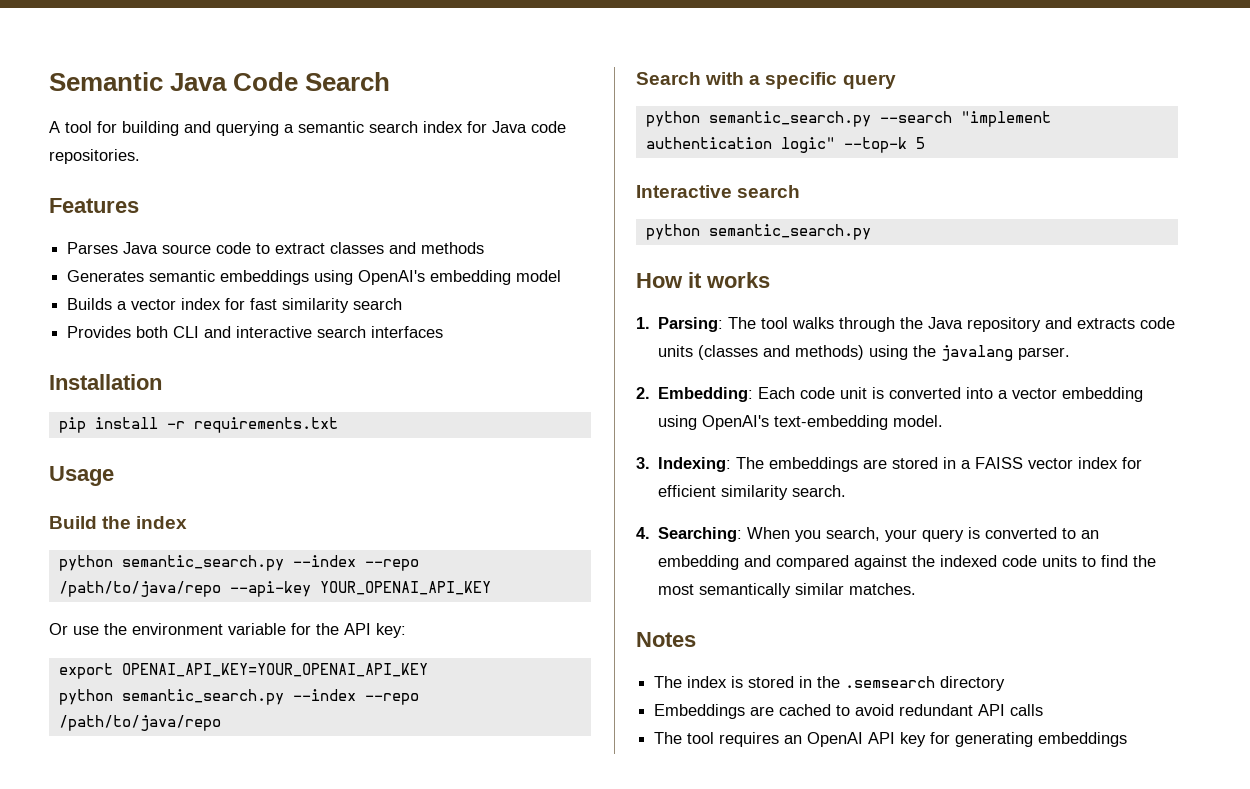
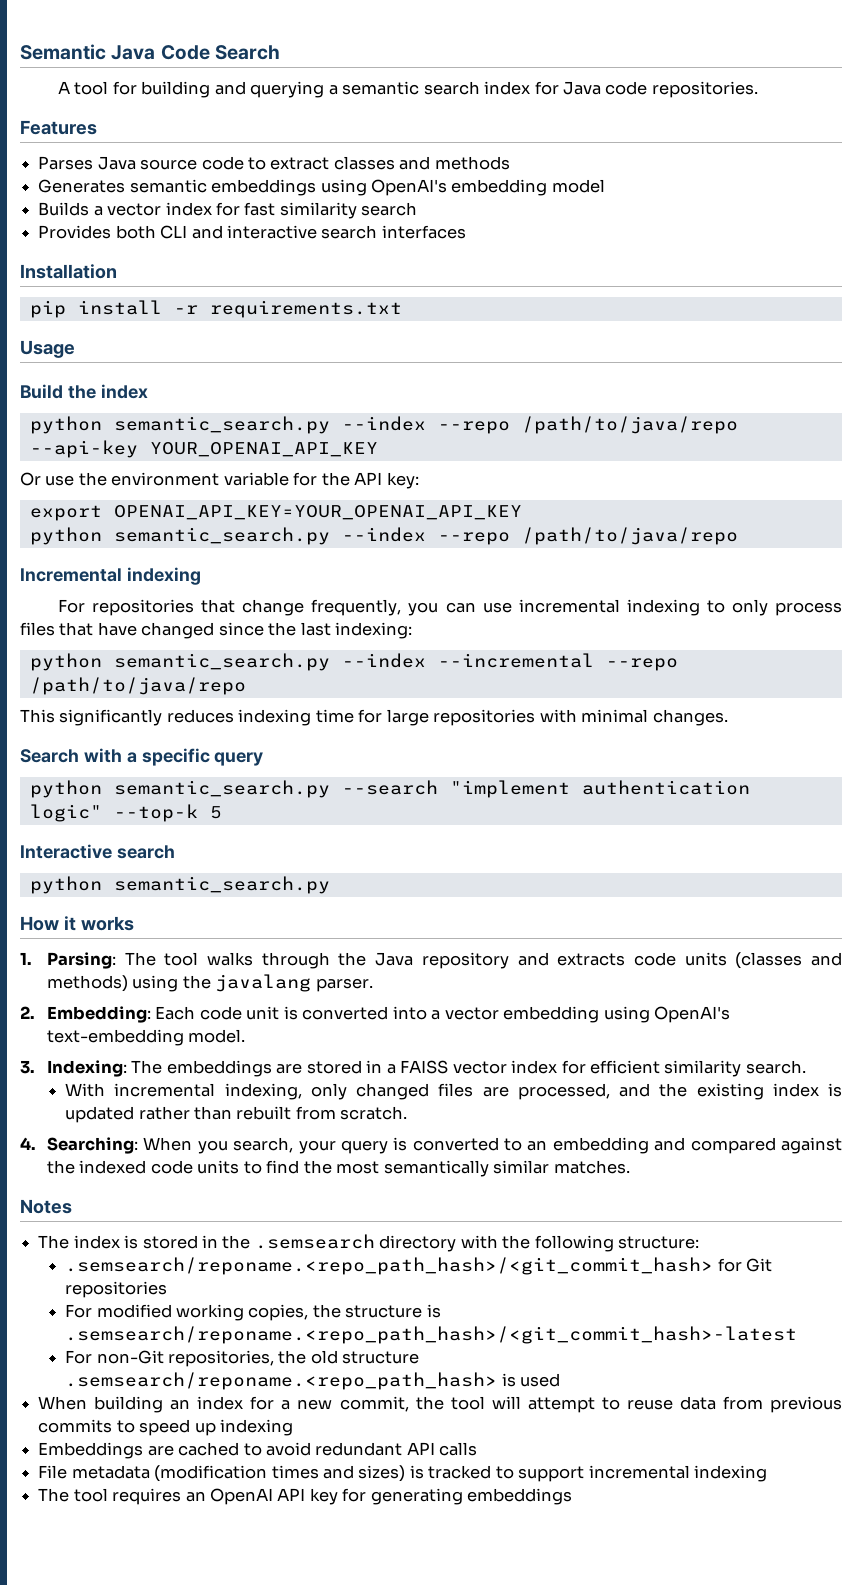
+ Incremental indexing
+ For repositories that change frequently, you can use incremental indexing to only process files that have changed since the last indexing:
+ python semantic_search.py --index --incremental --repo /path/to/java/repo
+ This significantly reduces indexing time for large repositories with minimal changes.
+ With incremental indexing, only changed files are processed, and the existing index is updated rather than rebuilt from scratch.
- The index is stored in the .semsearch directory
+ The index is stored in the .semsearch directory with the following structure:
+ .semsearch/reponame.<repo_path_hash>/<git_commit_hash> for Git repositories
+ For modified working copies, the structure is .semsearch/reponame.<repo_path_hash>/<git_commit_hash>-latest
+ For non-Git repositories, the old structure .semsearch/reponame.<repo_path_hash> is used
+ When building an index for a new commit, the tool will attempt to reuse data from previous commits to speed up indexing
+ File metadata (modification times and sizes) is tracked to support incremental indexing

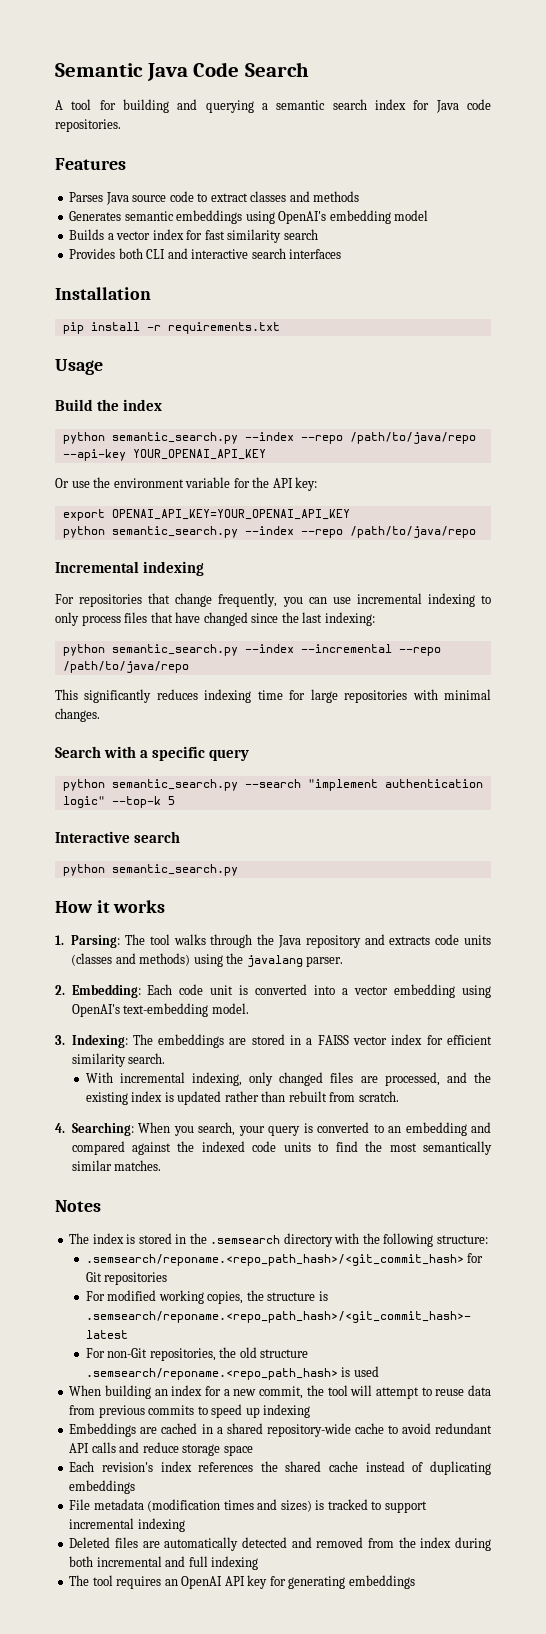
- Embeddings are cached to avoid redundant API calls
+ Embeddings are cached in a shared repository-wide cache to avoid redundant API calls and reduce storage space
+ Each revision's index references the shared cache instead of duplicating embeddings
+ Deleted files are automatically detected and removed from the index during both incremental and full indexing

